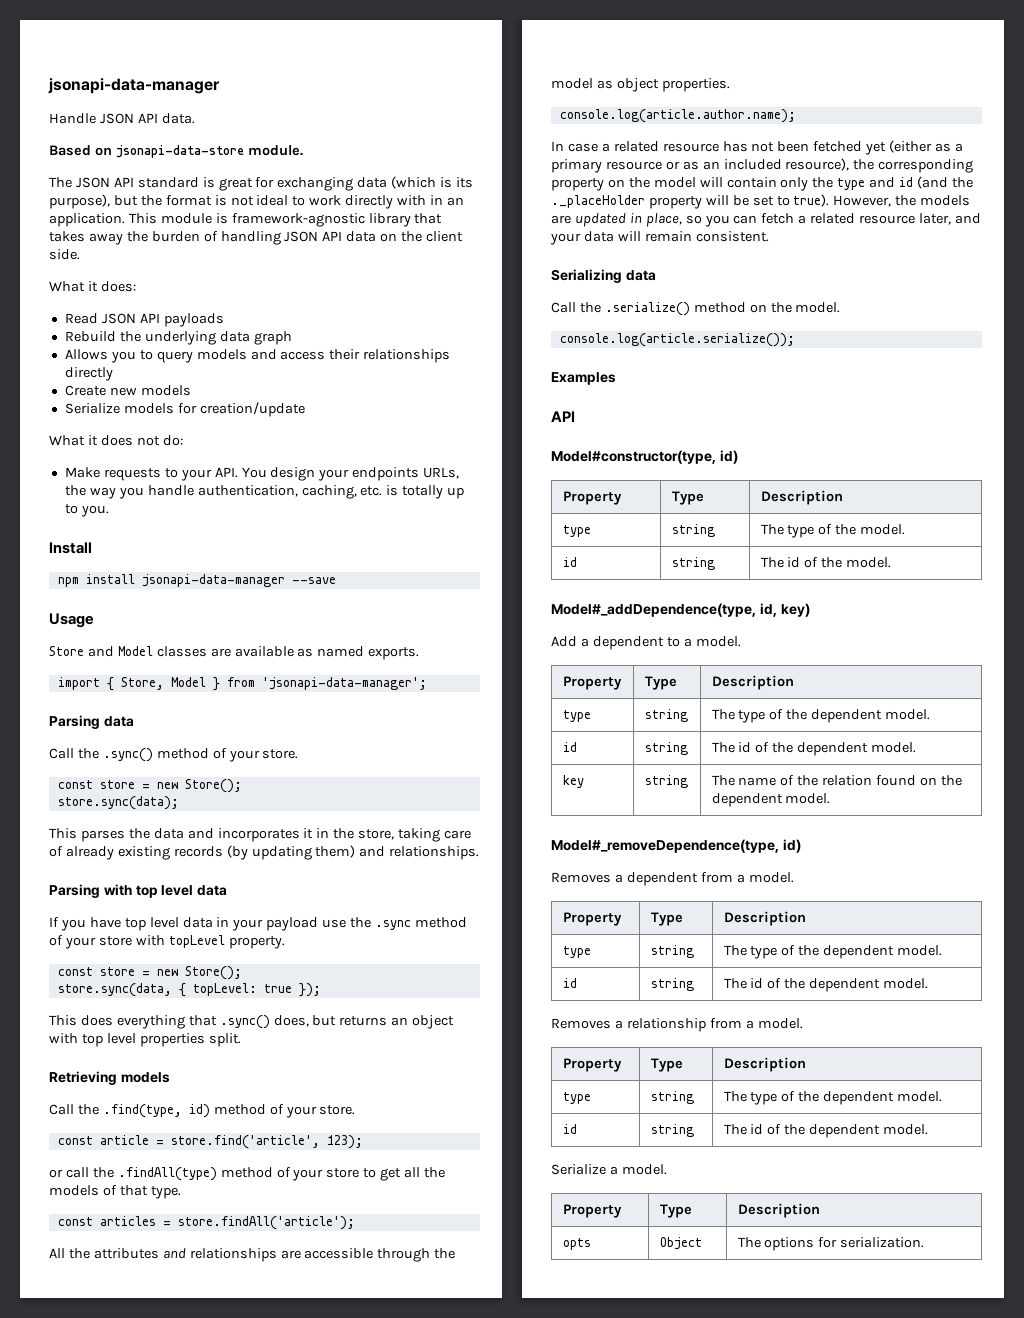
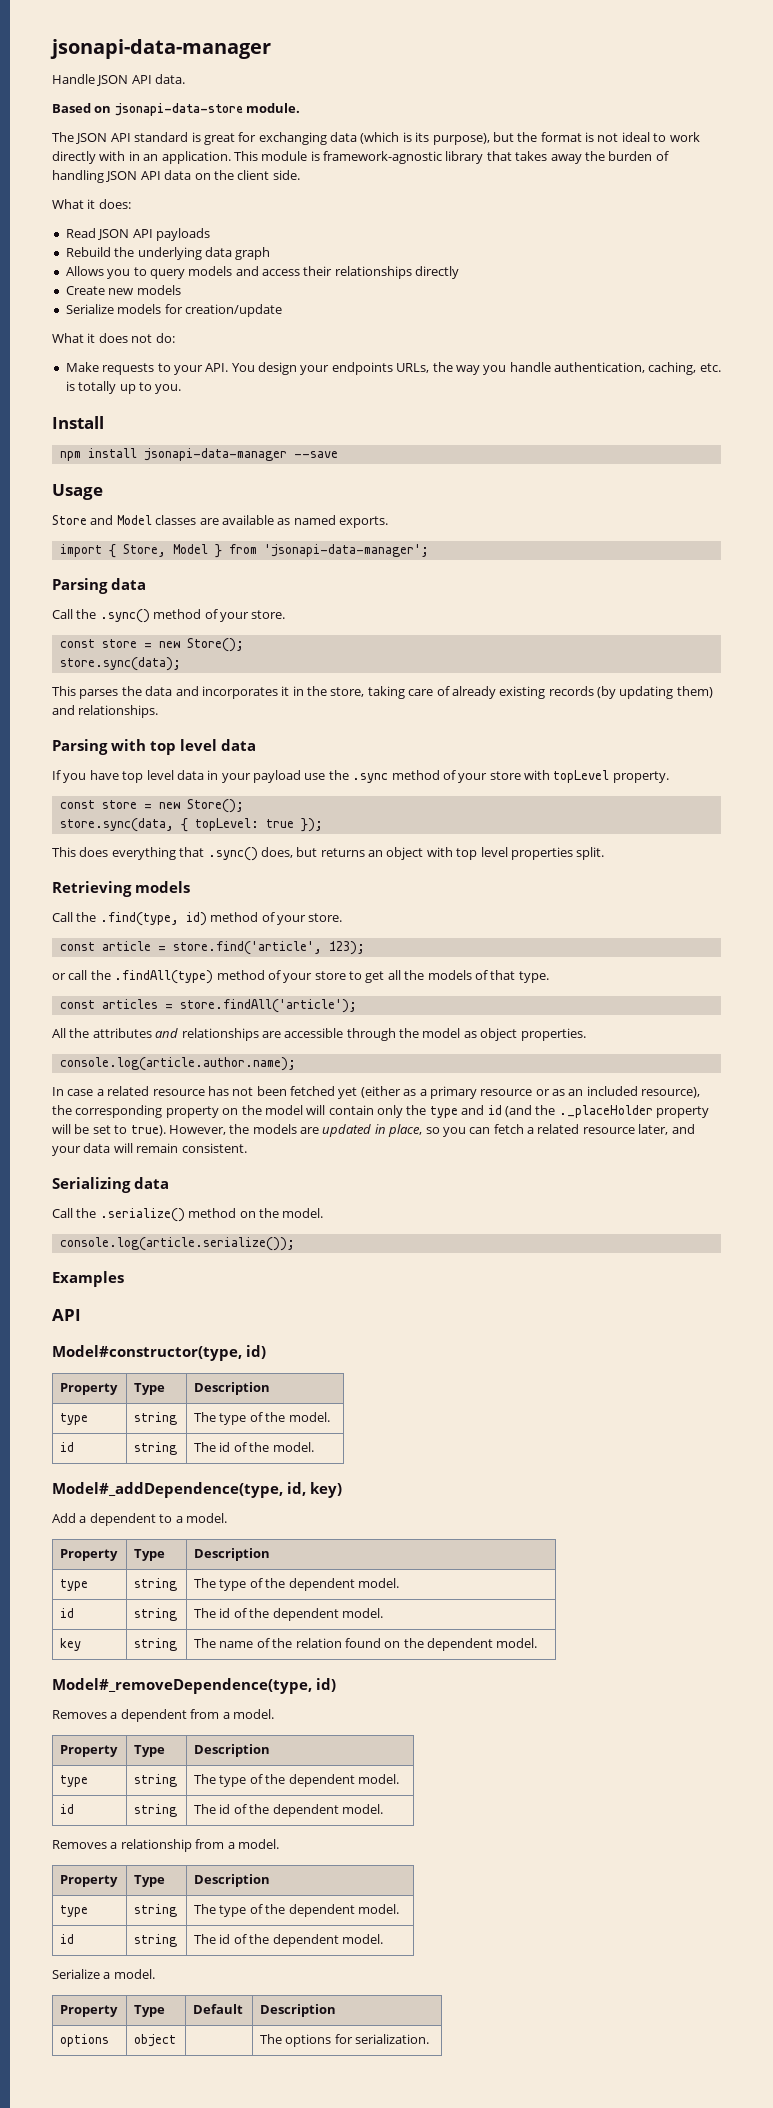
  Serialize a model.
- Property | Type | Description
- opts | Object | The options for serialization.
+ Property | Type | Default | Description
+ options | object | | The options for serialization.

